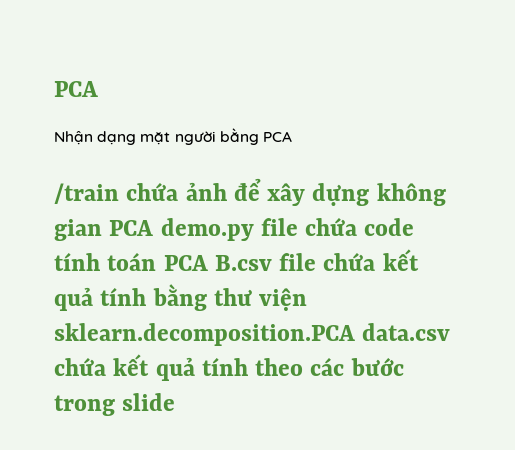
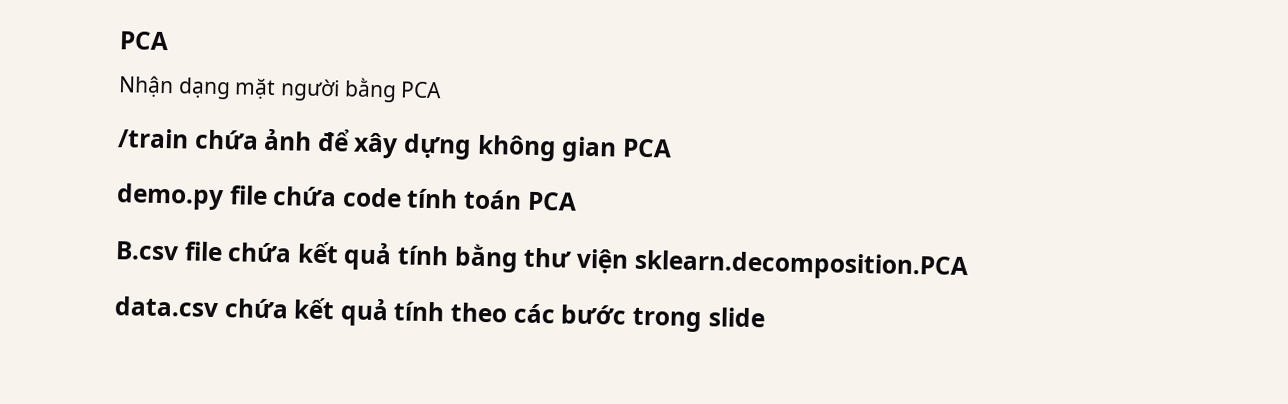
- /train chứa ảnh để xây dựng không gian PCA demo.py file chứa code tính toán PCA B.csv file chứa kết quả tính bằng thư viện sklearn.decomposition.PCA data.csv chứa kết quả tính theo các bước trong slide
+ /train chứa ảnh để xây dựng không gian PCA
+ demo.py file chứa code tính toán PCA
+ B.csv file chứa kết quả tính bằng thư viện sklearn.decomposition.PCA
+ data.csv chứa kết quả tính theo các bước trong slide

